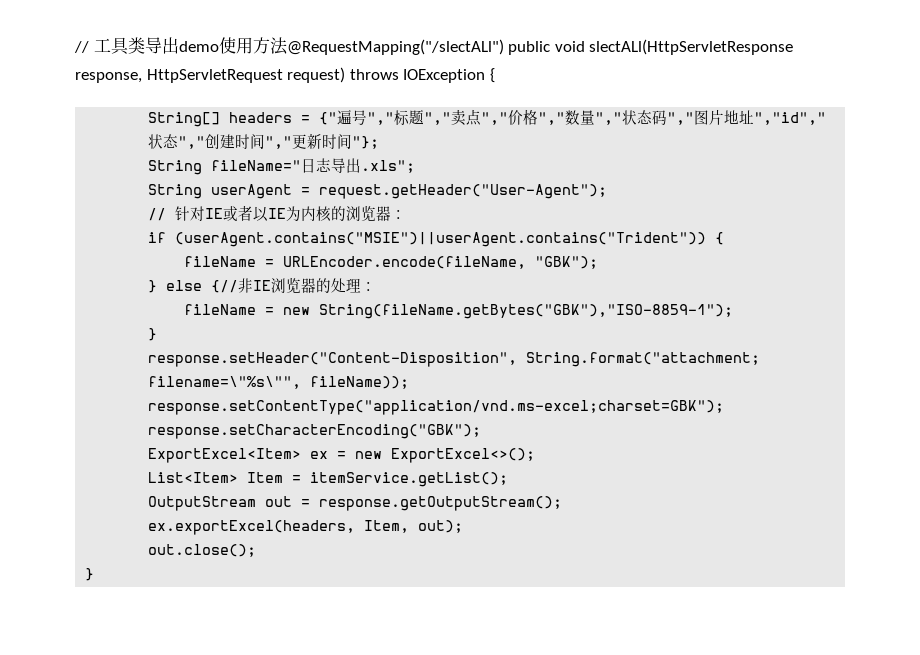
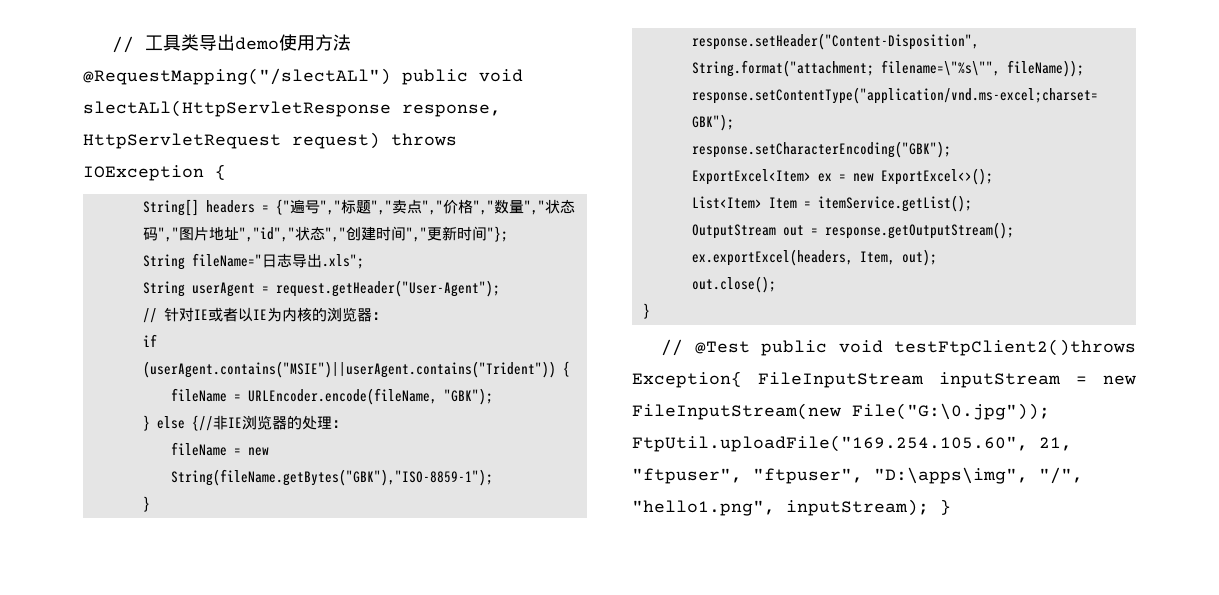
+ // @Test public void testFtpClient2()throws Exception{ FileInputStream inputStream = new FileInputStream(new File("G:\0.jpg")); FtpUtil.uploadFile("169.254.105.60", 21, "ftpuser", "ftpuser", "D:\apps\img", "/", "hello1.png", inputStream); }

